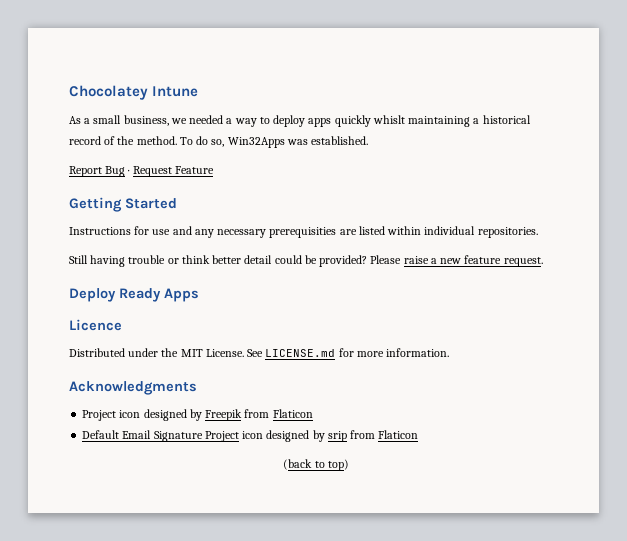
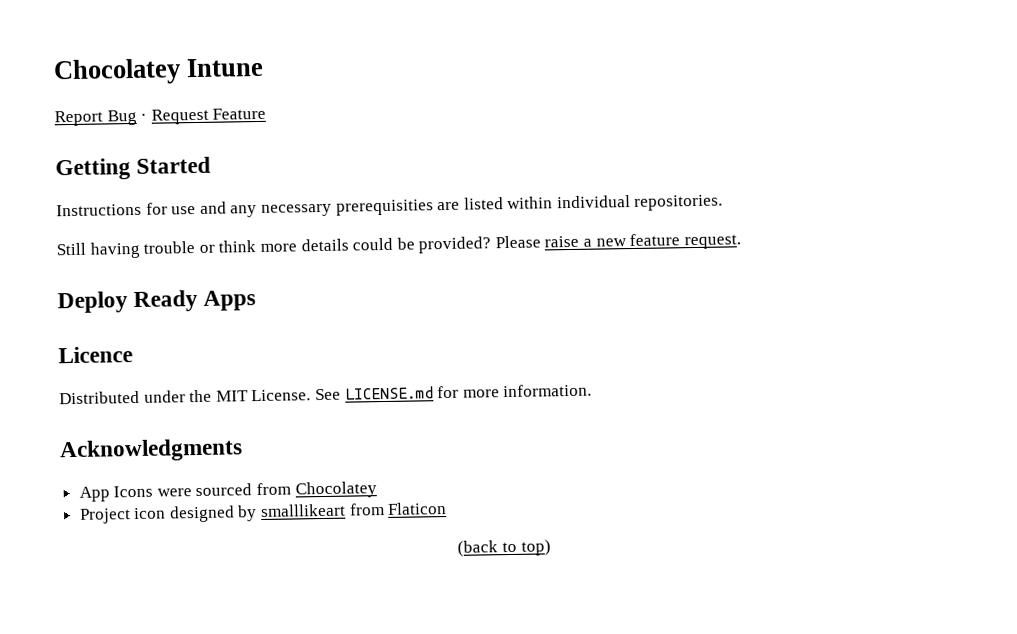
- As a small business, we needed a way to deploy apps quickly whislt maintaining a historical record of the method. To do so, Win32Apps was established.
- Still having trouble or think better detail could be provided?
+ Still having trouble or think more details could be provided?
- Project icon designed by Freepik from Flaticon
- Default Email Signature Project icon designed by srip from Flaticon
+ App Icons were sourced from Chocolatey
+ Project icon designed by smalllikeart from Flaticon

